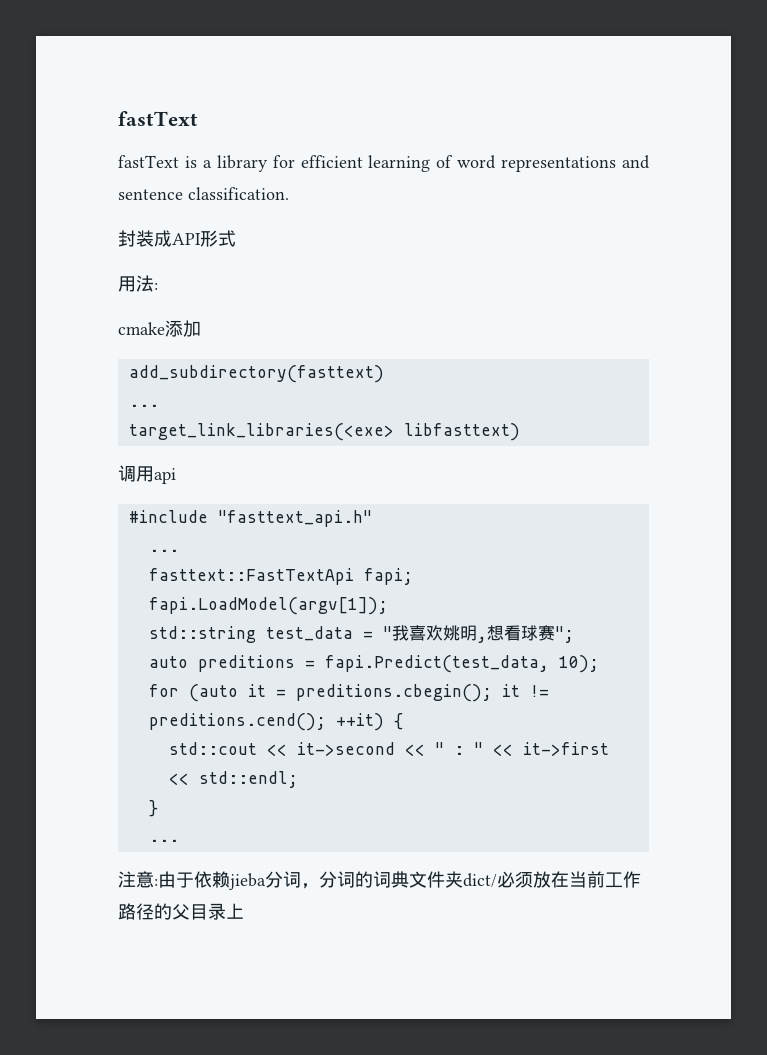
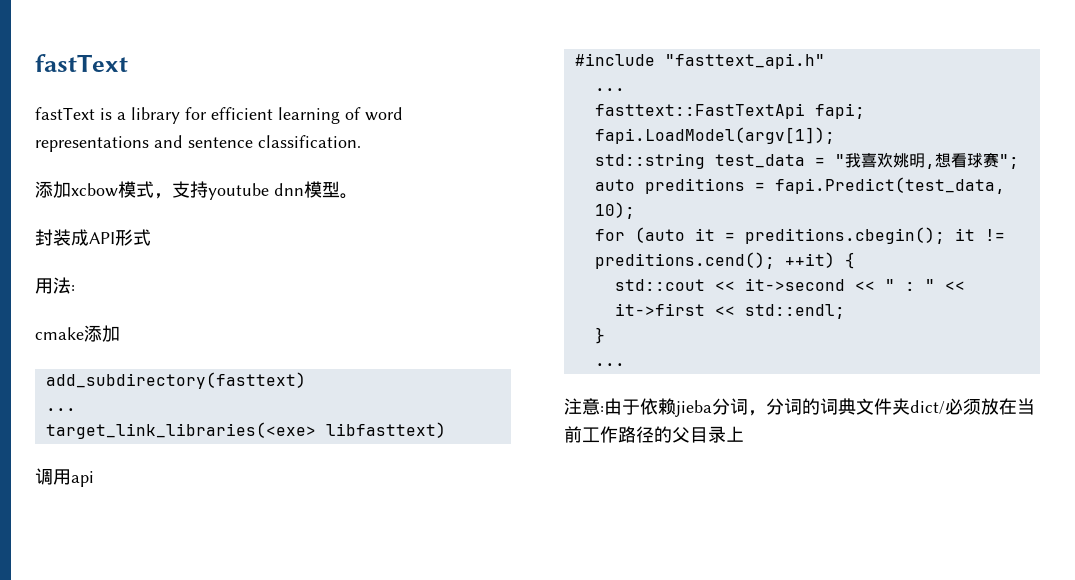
+ 添加xcbow模式，支持youtube dnn模型。

